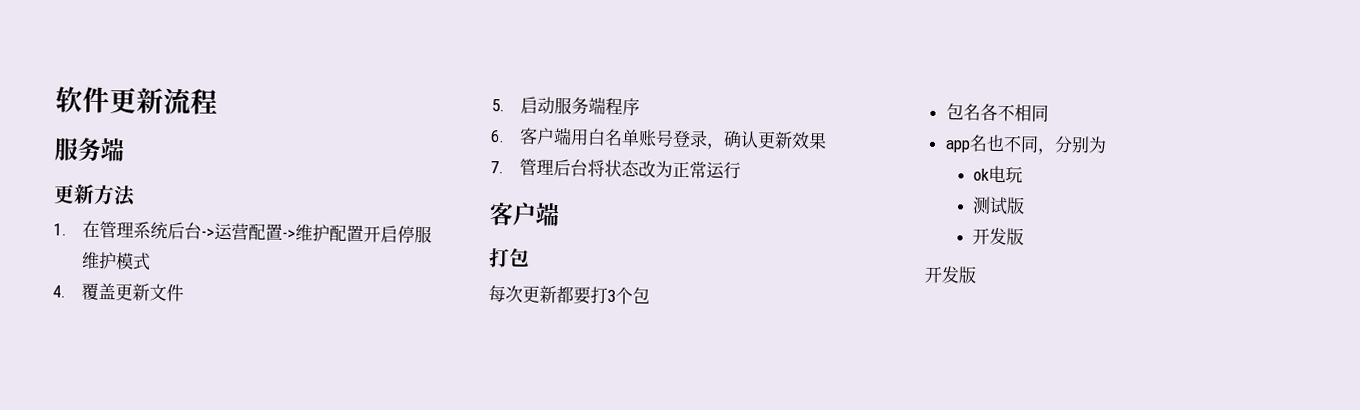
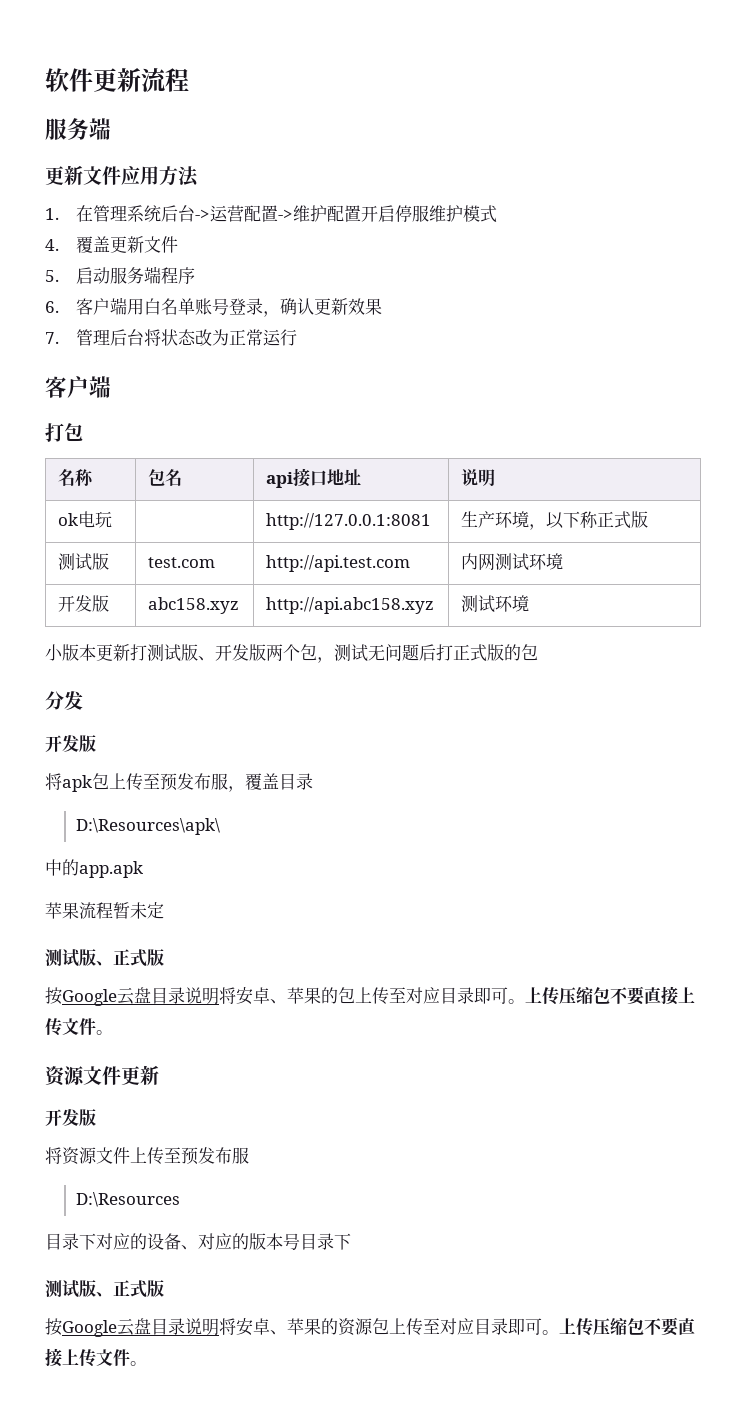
- 更新方法
+ 更新文件应用方法
- 每次更新都要打3个包
- 包名各不相同
- app名也不同，分别为
- ok电玩
- 测试版
+ 名称 | 包名 | api接口地址 | 说明
+ ok电玩 | | http://127.0.0.1:8081 | 生产环境，以下称正式版
+ 测试版 | test.com | http://api.test.com | 内网测试环境
+ 开发版 | abc158.xyz | http://api.abc158.xyz | 测试环境
+ 小版本更新打测试版、开发版两个包，测试无问题后打正式版的包
+ 分发
  开发版
+ 将apk包上传至预发布服，覆盖目录
+ D:\Resources\apk\
+ 中的app.apk
+ 苹果流程暂未定
+ 测试版、正式版
+ 按Google云盘目录说明将安卓、苹果的包上传至对应目录即可。上传压缩包不要直接上传文件。
+ 资源文件更新
  开发版
+ 将资源文件上传至预发布服
+ D:\Resources
+ 目录下对应的设备、对应的版本号目录下
+ 测试版、正式版
+ 按Google云盘目录说明将安卓、苹果的资源包上传至对应目录即可。上传压缩包不要直接上传文件。

